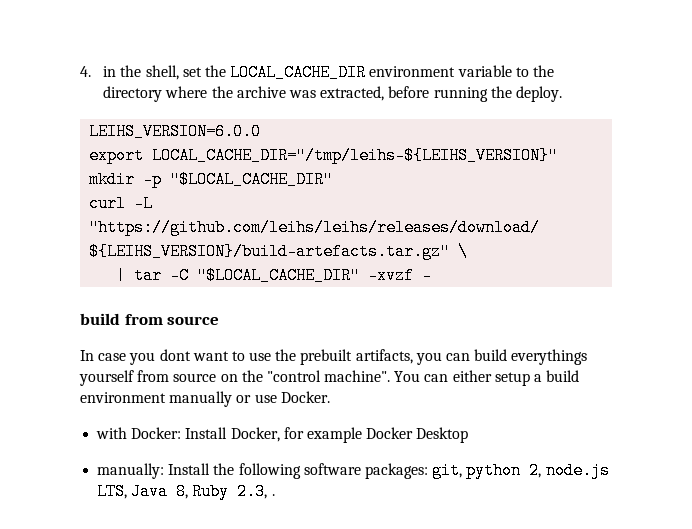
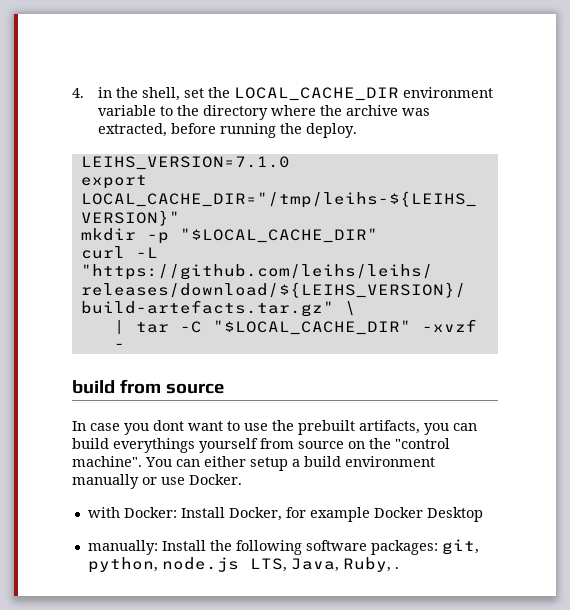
- LEIHS_VERSION=6.0.0
+ LEIHS_VERSION=7.1.0
- manually: Install the following software packages: git, python 2, node.js LTS, Java 8, Ruby 2.3, .
+ manually: Install the following software packages: git, python, node.js LTS, Java, Ruby, .

